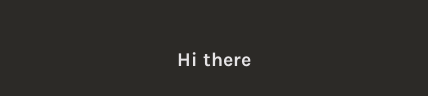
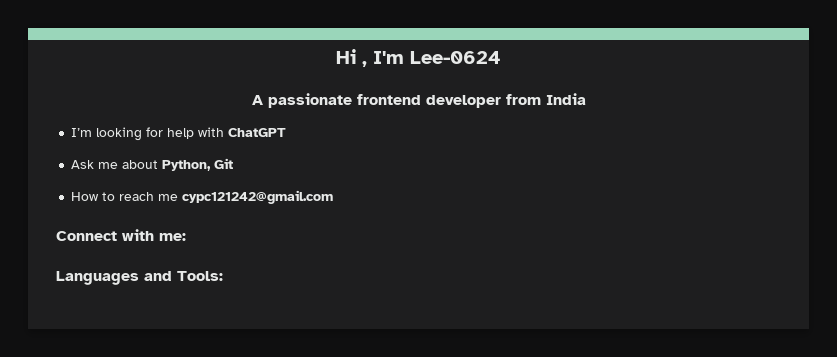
- Hi there
+ Hi , I'm Lee-0624
+ A passionate frontend developer from India
+ I’m looking for help with ChatGPT
+ Ask me about Python, Git
+ How to reach me cypc121242@gmail.com
+ Connect with me:
+ Languages and Tools:

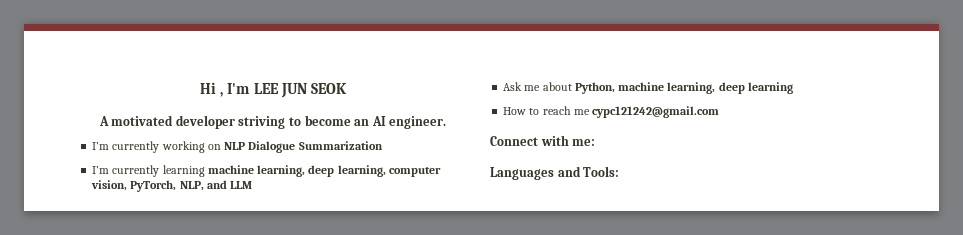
- Hi , I'm Lee-0624
- A passionate frontend developer from India
- I’m looking for help with ChatGPT
+ Hi , I'm LEE JUN SEOK
+ A motivated developer striving to become an AI engineer.
+ I’m currently working on NLP Dialogue Summarization
+ I’m currently learning machine learning, deep learning, computer vision, PyTorch, NLP, and LLM
- Ask me about Python, Git
+ Ask me about Python, machine learning, deep learning

